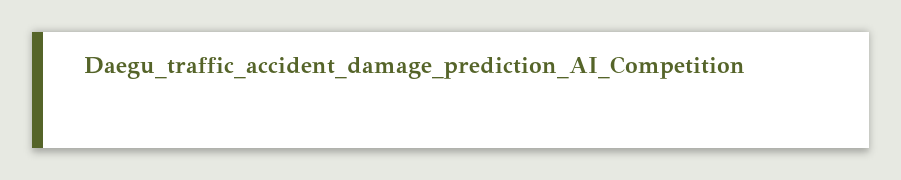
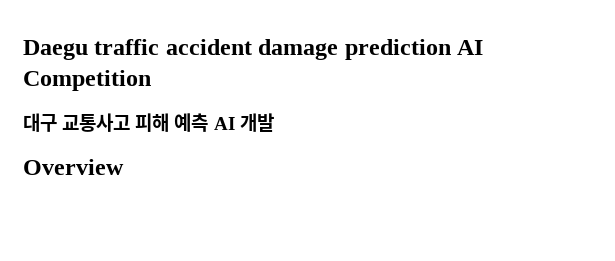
- Daegu_traffic_accident_damage_prediction_AI_Competition
+ Daegu traffic accident damage prediction AI Competition
+ 대구 교통사고 피해 예측 AI 개발
+ Overview

